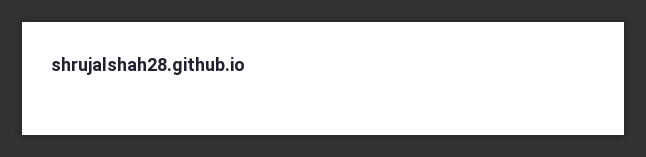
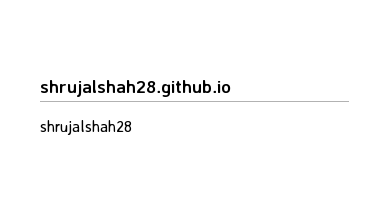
+ shrujalshah28

